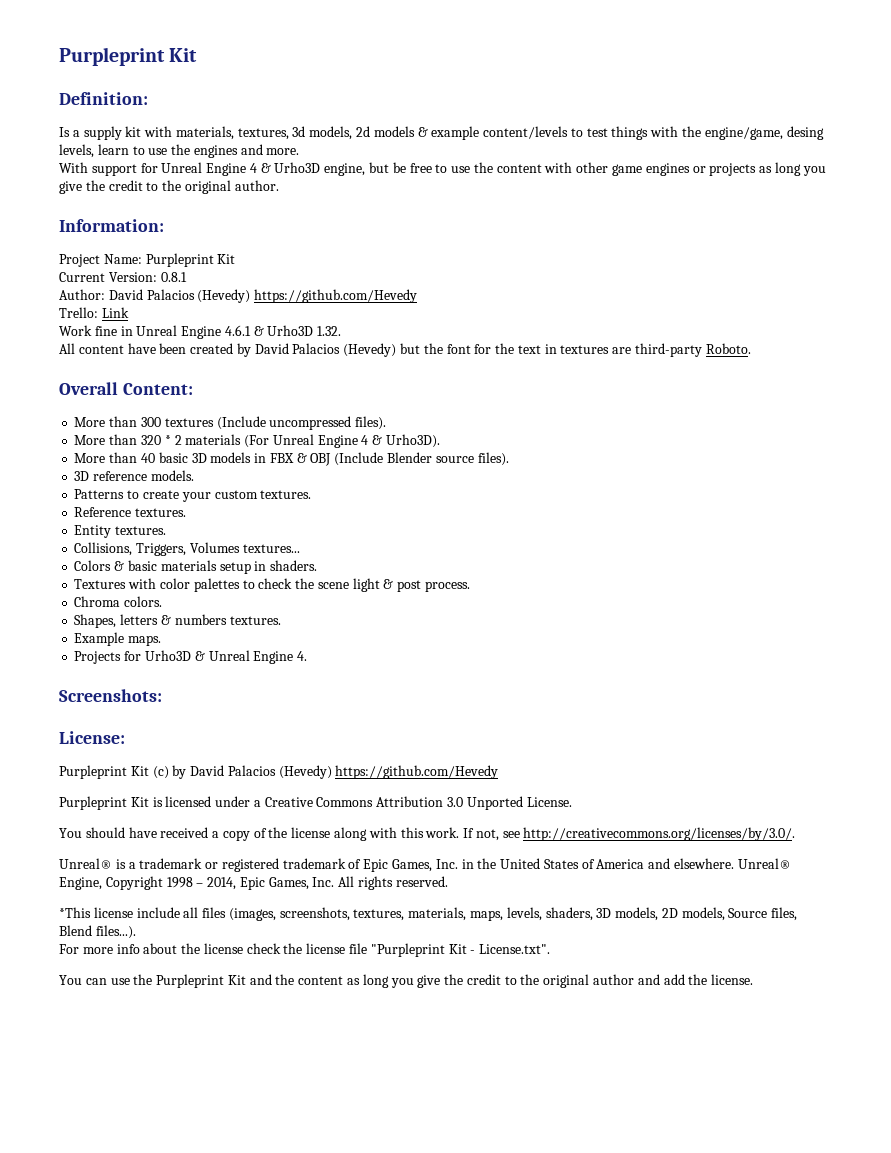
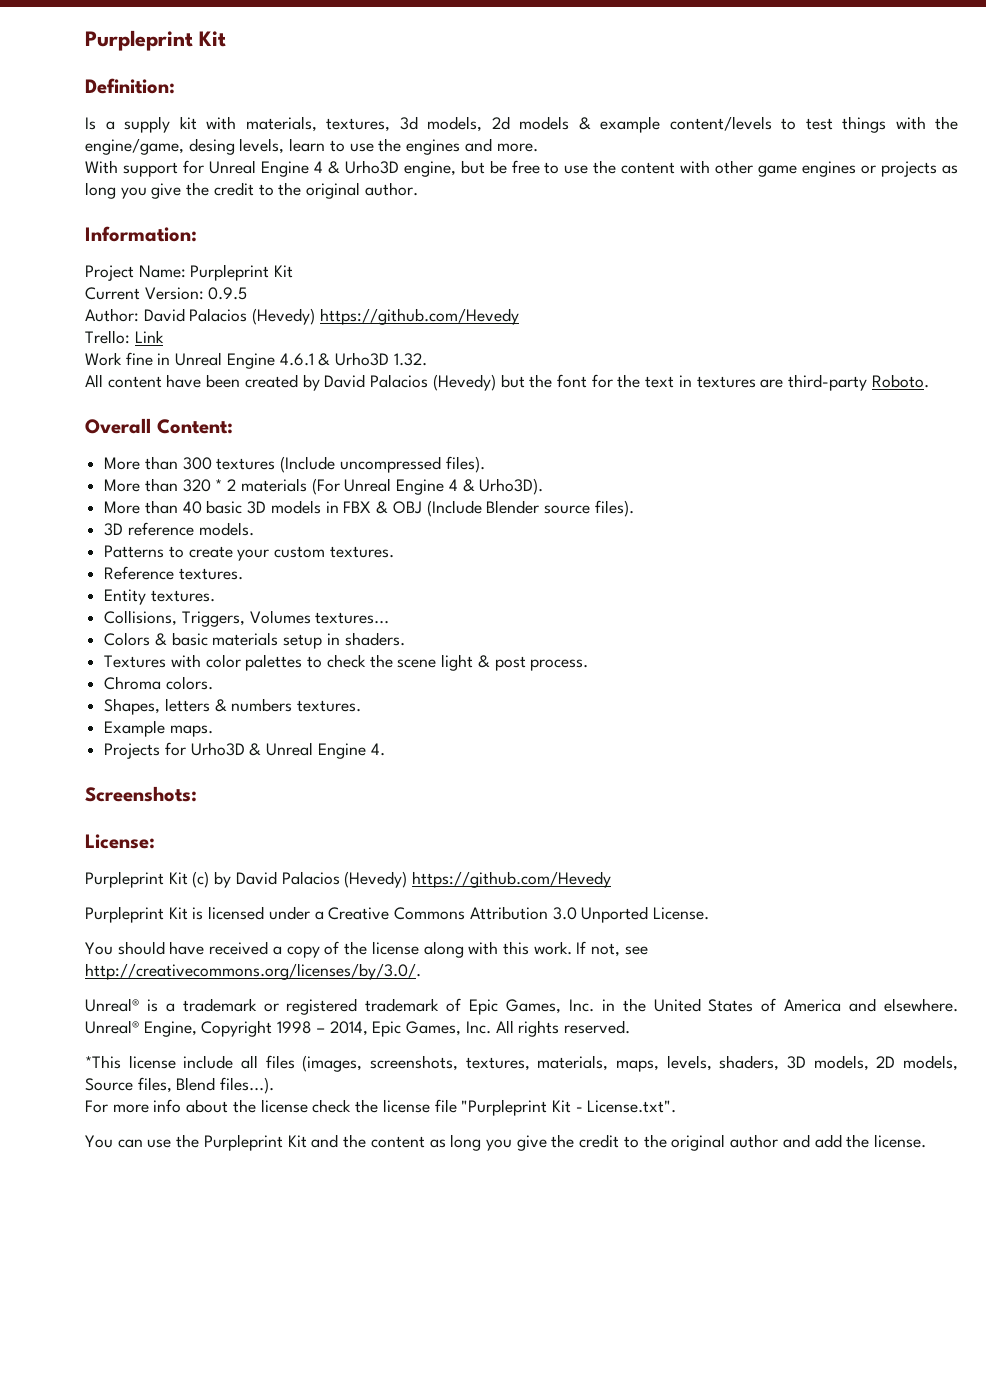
- Current Version: 0.8.1
+ Current Version: 0.9.5

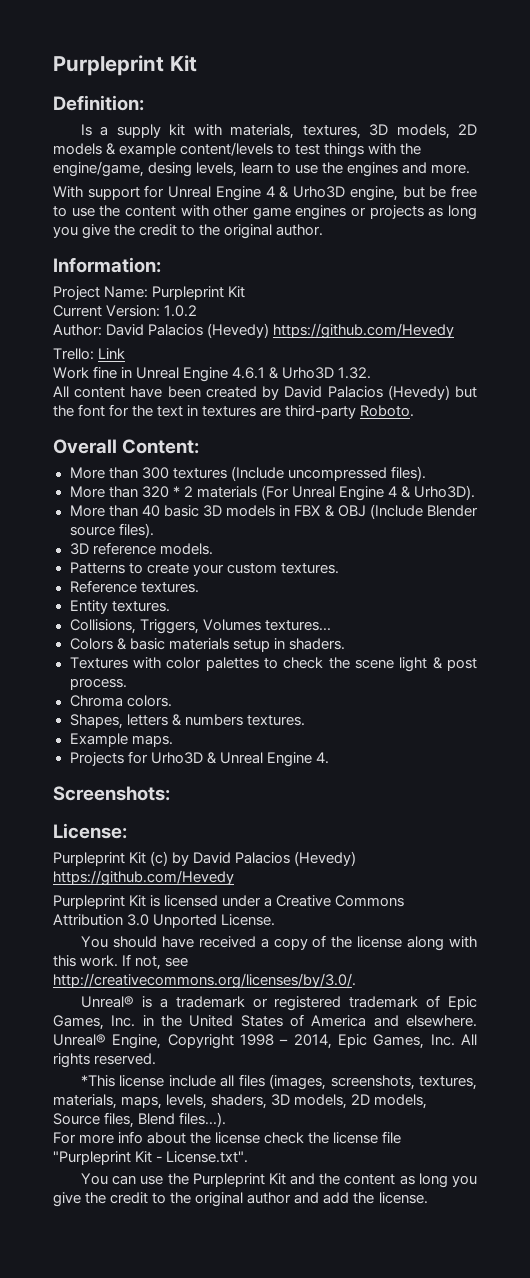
- Is a supply kit with materials, textures, 3d models, 2d models & example content/levels to test things with the engine/game, desing levels, learn to use the engines and more.
+ Is a supply kit with materials, textures, 3D models, 2D models & example content/levels to test things with the engine/game, desing levels, learn to use the engines and more.
- Current Version: 0.9.5
+ Current Version: 1.0.2

